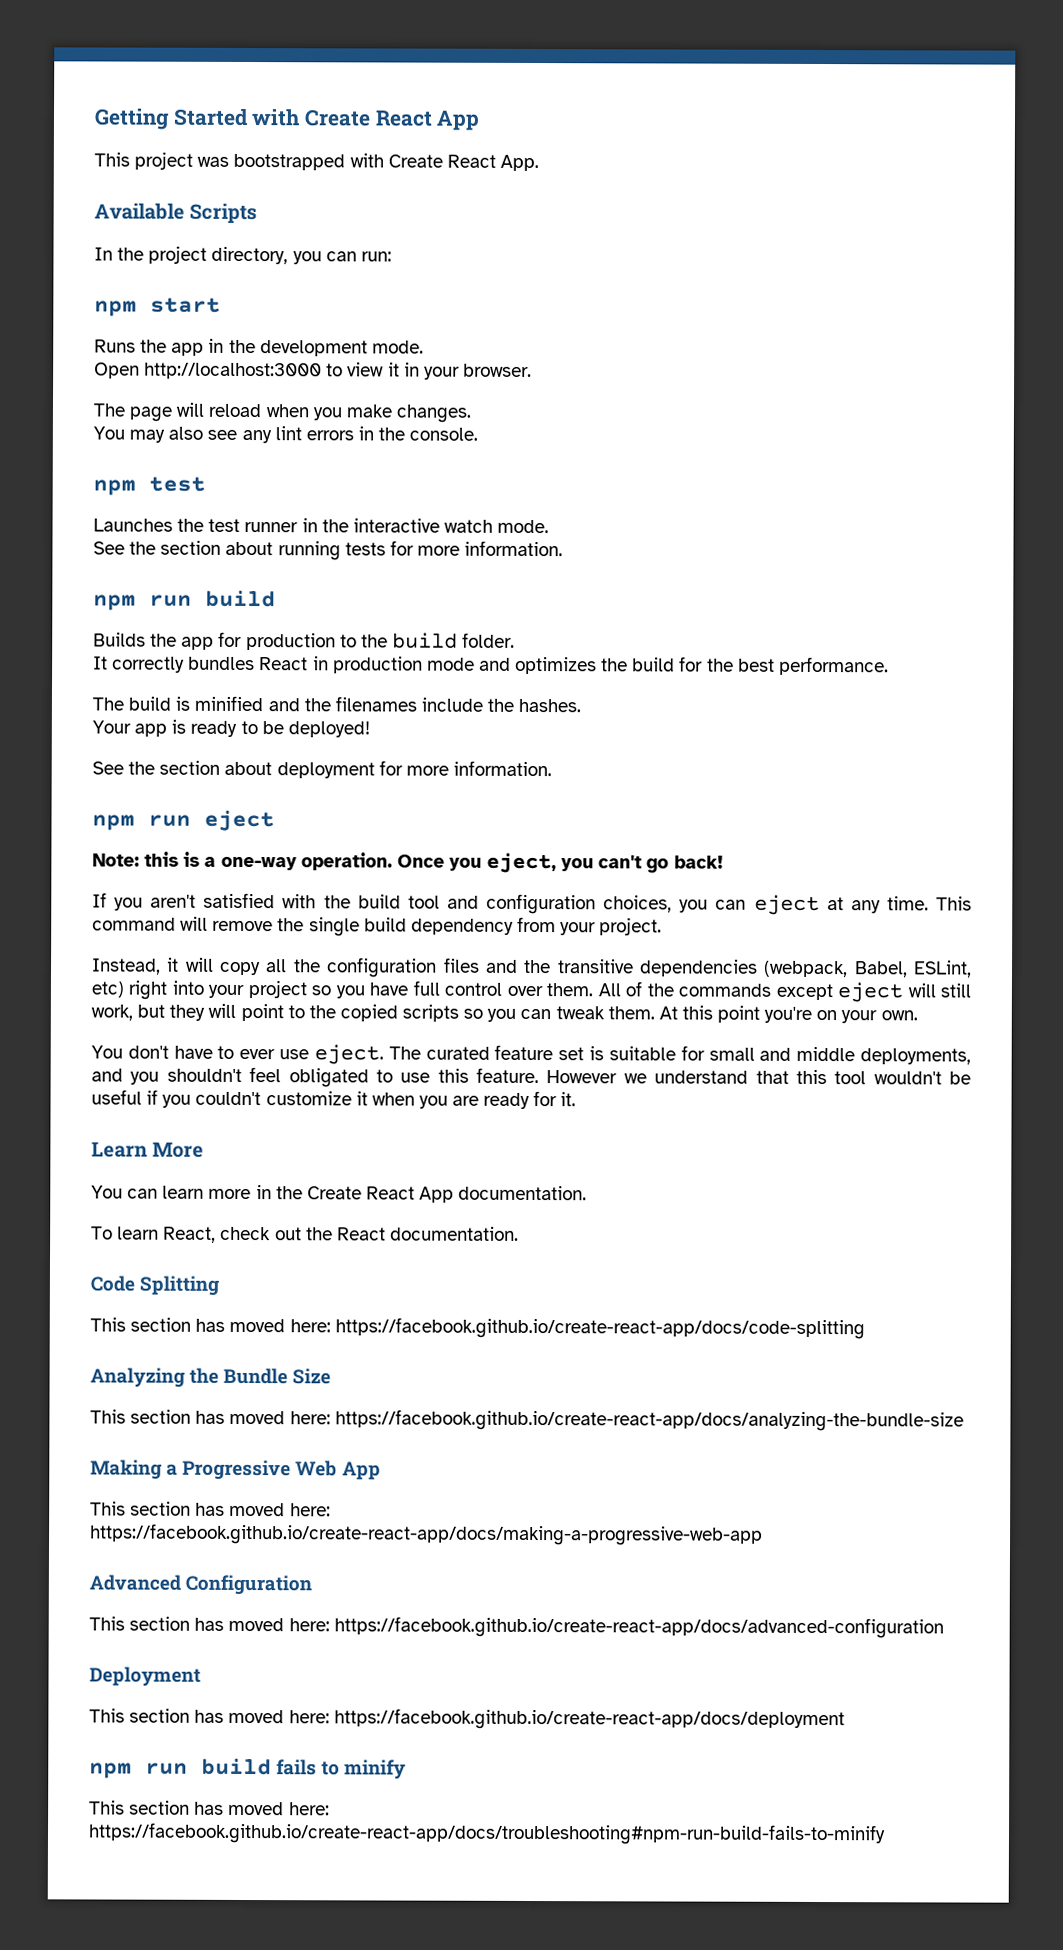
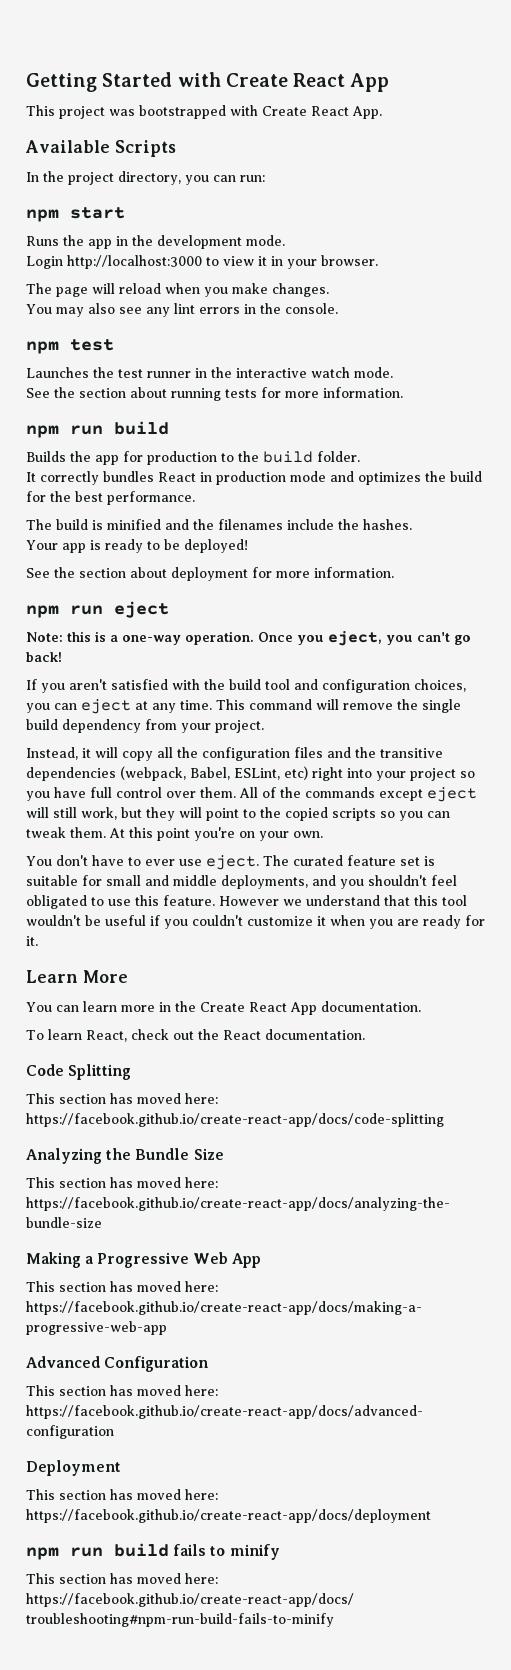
- Open http://localhost:3000 to view it in your browser.
+ Login http://localhost:3000 to view it in your browser.

